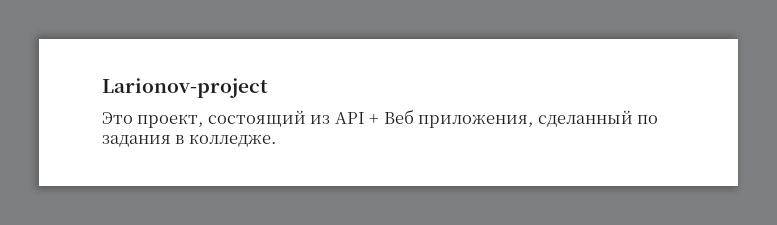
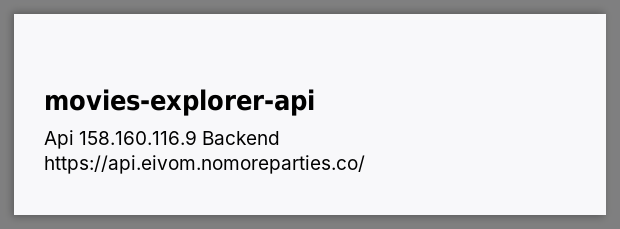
- Larionov-project
- Это проект, состоящий из API + Веб приложения, сделанный по задания в колледже.
+ movies-explorer-api
+ Api 158.160.116.9 Backend https://api.eivom.nomoreparties.co/

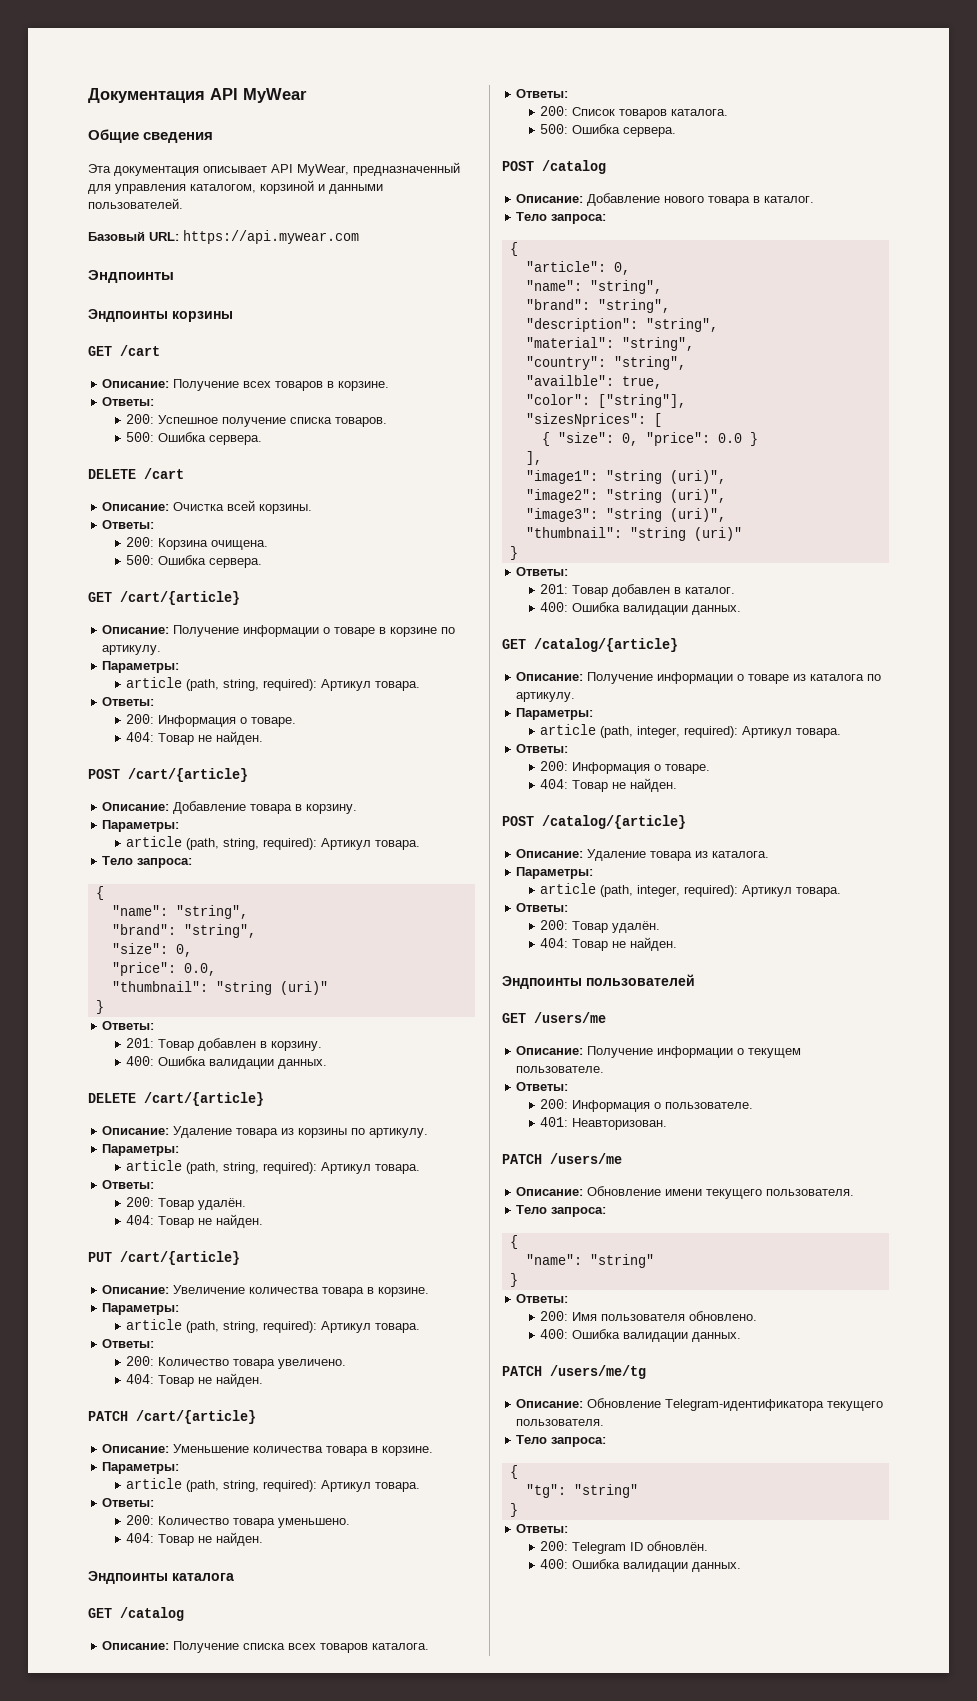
- movies-explorer-api
- Api 158.160.116.9 Backend https://api.eivom.nomoreparties.co/
+ Документация API MyWear
+ Общие сведения
+ Эта документация описывает API MyWear, предназначенный для управления каталогом, корзиной и данными пользователей.
+ Базовый URL: https://api.mywear.com
+ Эндпоинты
+ Эндпоинты корзины
+ GET /cart
+ Описание: Получение всех товаров в корзине.
+ Ответы:
+ 200: Успешное получение списка товаров.
+ 500: Ошибка сервера.
+ DELETE /cart
+ Описание: Очистка всей корзины.
+ Ответы:
+ 200: Корзина очищена.
+ 500: Ошибка сервера.
+ GET /cart/{article}
+ Описание: Получение информации о товаре в корзине по артикулу.
+ Параметры:
+ article (path, string, required): Артикул товара.
+ Ответы:
+ 200: Информация о товаре.
+ 404: Товар не найден.
+ POST /cart/{article}
+ Описание: Добавление товара в корзину.
+ Параметры:
+ article (path, string, required): Артикул товара.
+ Тело запроса:
+ {
+ "name": "string",
+ "brand": "string",
+ "size": 0,
+ "price": 0.0,
+ "thumbnail": "string (uri)"
+ }
+ Ответы:
+ 201: Товар добавлен в корзину.
+ 400: Ошибка валидации данных.
+ DELETE /cart/{article}
+ Описание: Удаление товара из корзины по артикулу.
+ Параметры:
+ article (path, string, required): Артикул товара.
+ Ответы:
+ 200: Товар удалён.
+ 404: Товар не найден.
+ PUT /cart/{article}
+ Описание: Увеличение количества товара в корзине.
+ Параметры:
+ article (path, string, required): Артикул товара.
+ Ответы:
+ 200: Количество товара увеличено.
+ 404: Товар не найден.
+ PATCH /cart/{article}
+ Описание: Уменьшение количества товара в корзине.
+ Параметры:
+ article (path, string, required): Артикул товара.
+ Ответы:
+ 200: Количество товара уменьшено.
+ 404: Товар не найден.
+ Эндпоинты каталога
+ GET /catalog
+ Описание: Получение списка всех товаров каталога.
+ Ответы:
+ 200: Список товаров каталога.
+ 500: Ошибка сервера.
+ POST /catalog
+ Описание: Добавление нового товара в каталог.
+ Тело запроса:
+ {
+ "article": 0,
+ "name": "string",
+ "brand": "string",
+ "description": "string",
+ "material": "string",
+ "country": "string",
+ "availble": true,
+ "color": ["string"],
+ "sizesNprices": [
+ { "size": 0, "price": 0.0 }
+ ],
+ "image1": "string (uri)",
+ "image2": "string (uri)",
+ "image3": "string (uri)",
+ "thumbnail": "string (uri)"
+ }
+ Ответы:
+ 201: Товар добавлен в каталог.
+ 400: Ошибка валидации данных.
+ GET /catalog/{article}
+ Описание: Получение информации о товаре из каталога по артикулу.
+ Параметры:
+ article (path, integer, required): Артикул товара.
+ Ответы:
+ 200: Информация о товаре.
+ 404: Товар не найден.
+ POST /catalog/{article}
+ Описание: Удаление товара из каталога.
+ Параметры:
+ article (path, integer, required): Артикул товара.
+ Ответы:
+ 200: Товар удалён.
+ 404: Товар не найден.
+ Эндпоинты пользователей
+ GET /users/me
+ Описание: Получение информации о текущем пользователе.
+ Ответы:
+ 200: Информация о пользователе.
+ 401: Неавторизован.
+ PATCH /users/me
+ Описание: Обновление имени текущего пользователя.
+ Тело запроса:
+ {
+ "name": "string"
+ }
+ Ответы:
+ 200: Имя пользователя обновлено.
+ 400: Ошибка валидации данных.
+ PATCH /users/me/tg
+ Описание: Обновление Telegram-идентификатора текущего пользователя.
+ Тело запроса:
+ {
+ "tg": "string"
+ }
+ Ответы:
+ 200: Telegram ID обновлён.
+ 400: Ошибка валидации данных.

